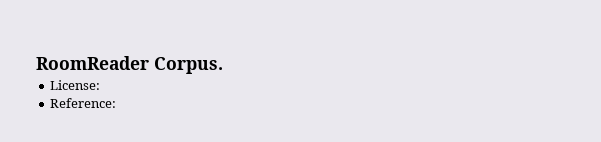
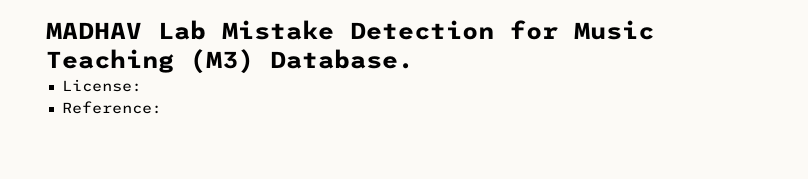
- RoomReader Corpus.
+ MADHAV Lab Mistake Detection for Music Teaching (M3) Database.

